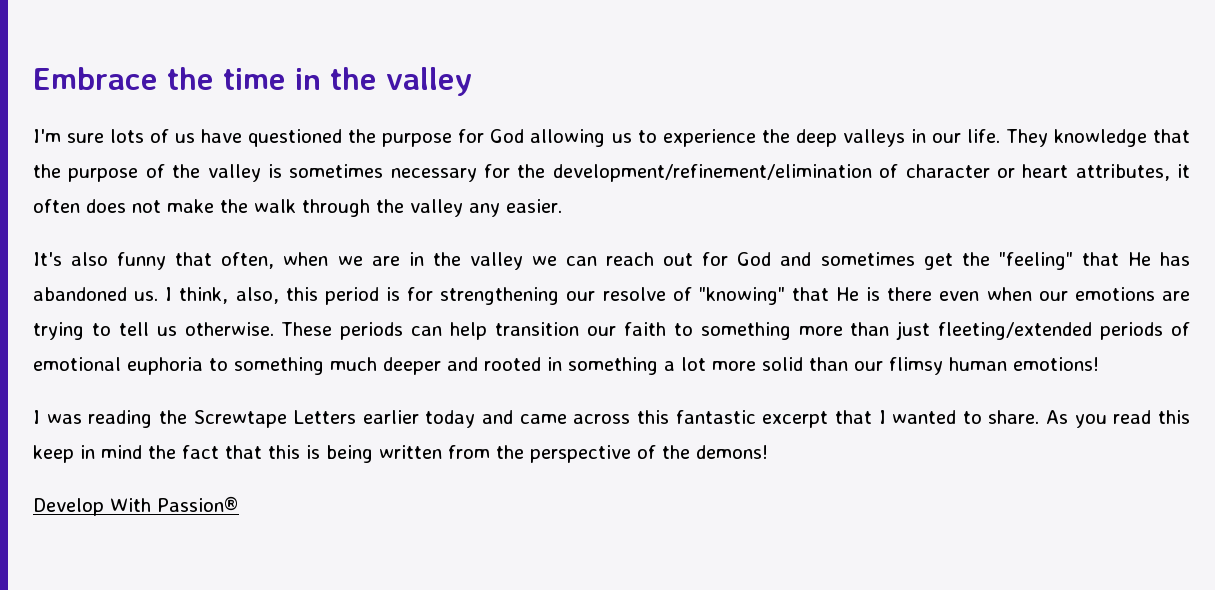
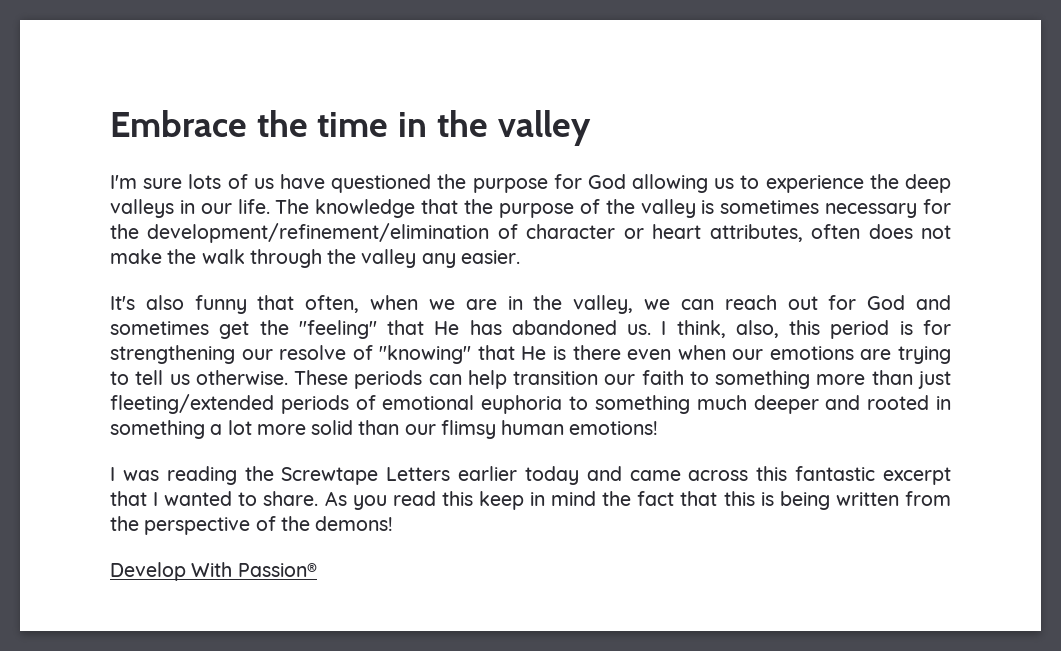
- They knowledge that the purpose of the valley is sometimes necessary for the development/refinement/elimination of character or heart attributes, it often does not make the walk through the valley any easier.
+ The knowledge that the purpose of the valley is sometimes necessary for the development/refinement/elimination of character or heart attributes, often does not make the walk through the valley any easier.
- It's also funny that often, when we are in the valley we can reach out for God and sometimes get the "feeling" that He has abandoned us.
+ It's also funny that often, when we are in the valley, we can reach out for God and sometimes get the "feeling" that He has abandoned us.

